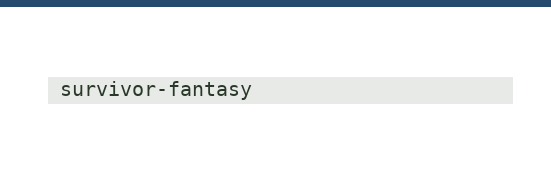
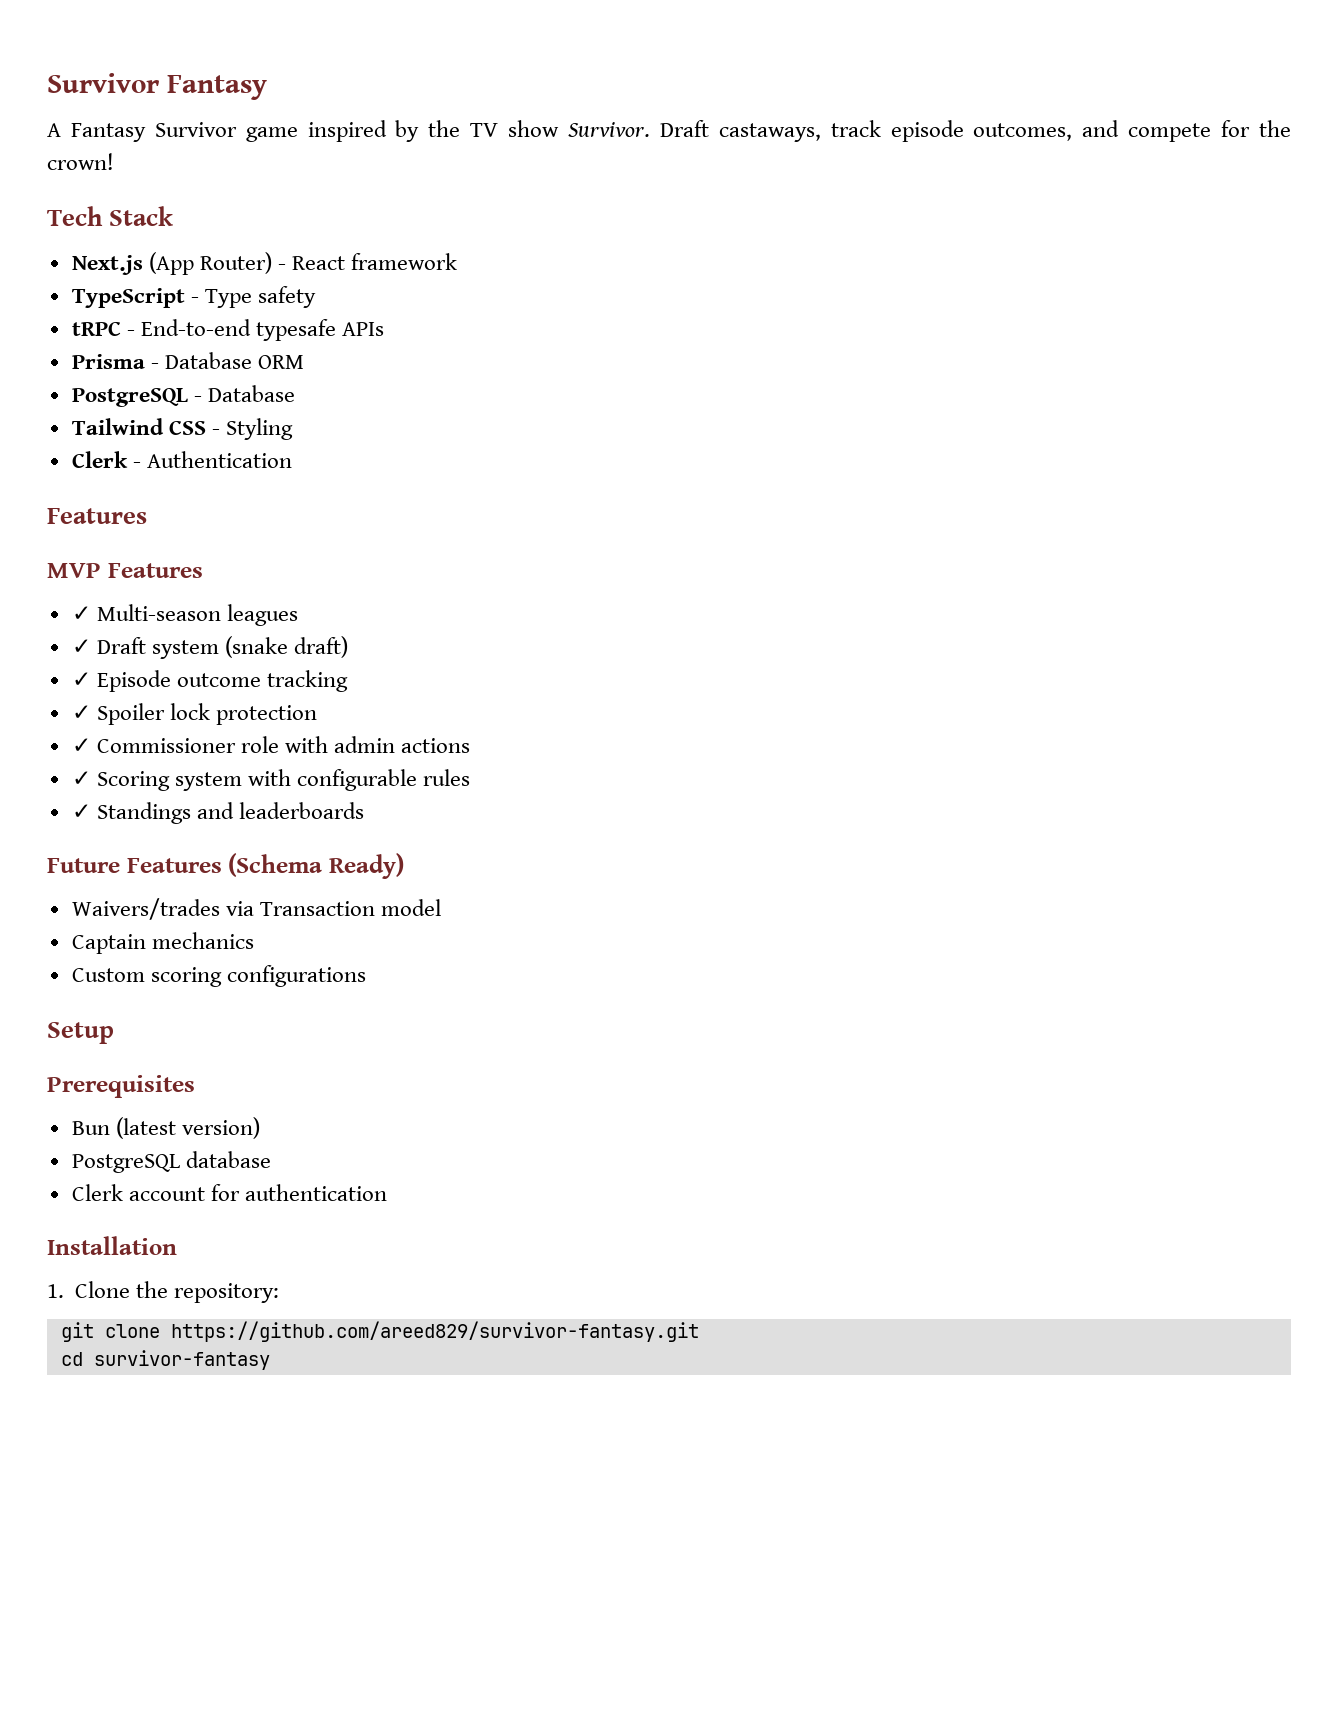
- survivor-fantasy
+ Survivor Fantasy
+ A Fantasy Survivor game inspired by the TV show Survivor. Draft castaways, track episode outcomes, and compete for the crown!
+ Tech Stack
+ Next.js (App Router) - React framework
+ TypeScript - Type safety
+ tRPC - End-to-end typesafe APIs
+ Prisma - Database ORM
+ PostgreSQL - Database
+ Tailwind CSS - Styling
+ Clerk - Authentication
+ Features
+ MVP Features
+ ✓ Multi-season leagues
+ ✓ Draft system (snake draft)
+ ✓ Episode outcome tracking
+ ✓ Spoiler lock protection
+ ✓ Commissioner role with admin actions
+ ✓ Scoring system with configurable rules
+ ✓ Standings and leaderboards
+ Future Features (Schema Ready)
+ Waivers/trades via Transaction model
+ Captain mechanics
+ Custom scoring configurations
+ Setup
+ Prerequisites
+ Bun (latest version)
+ PostgreSQL database
+ Clerk account for authentication
+ Installation
+ 1. Clone the repository:
+ git clone https://github.com/areed829/survivor-fantasy.git
+ cd survivor-fantasy

